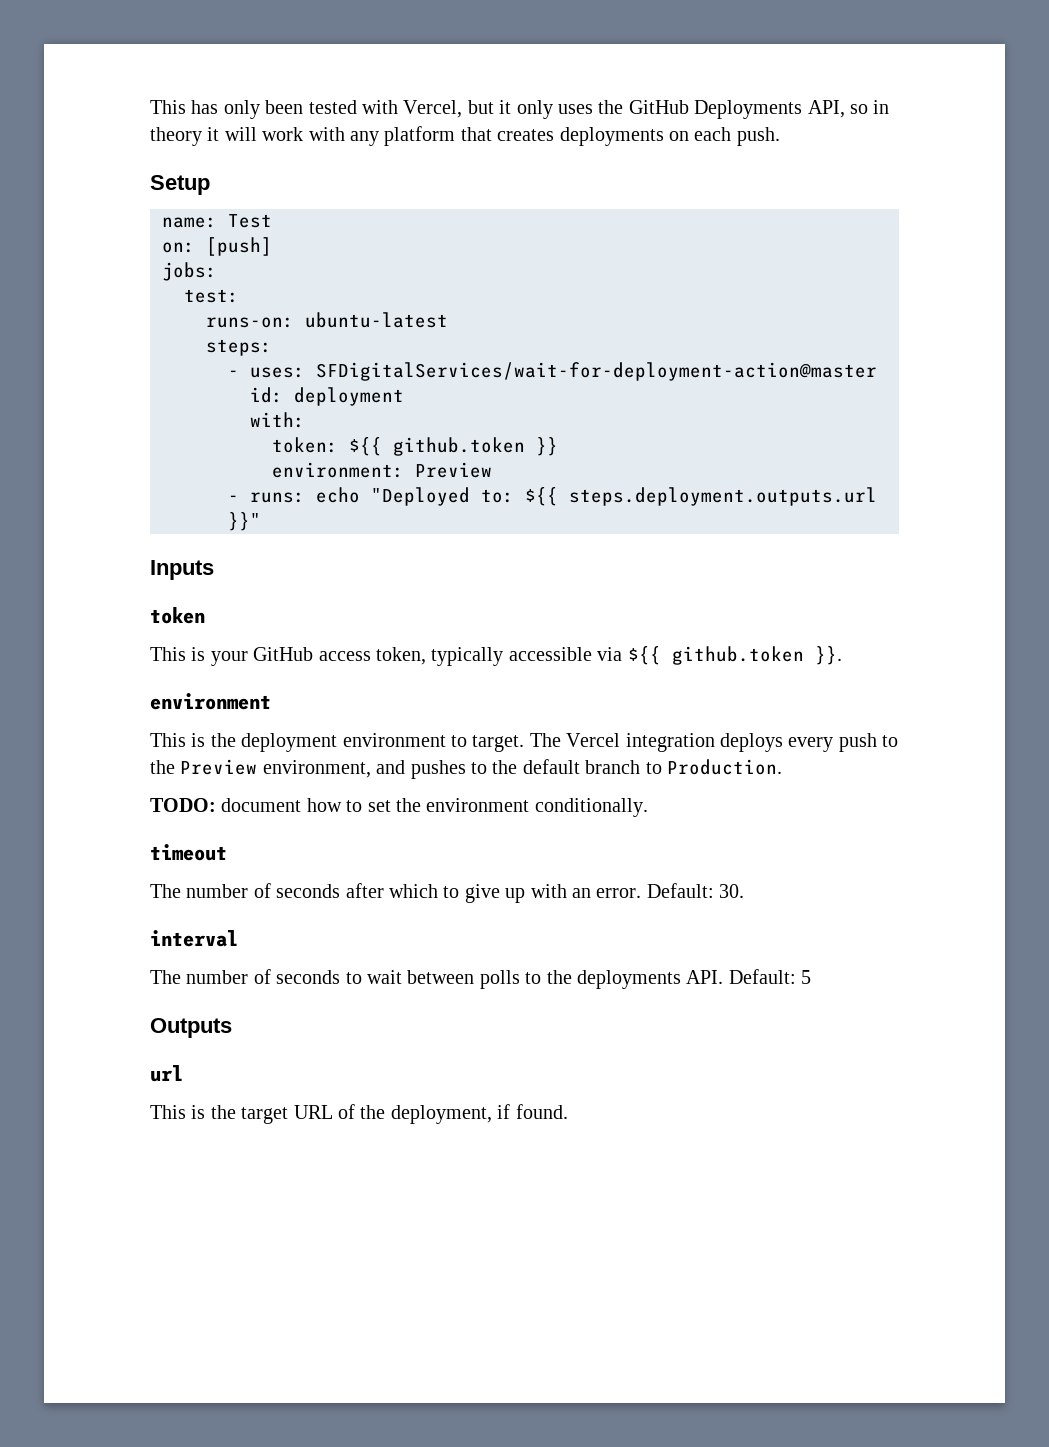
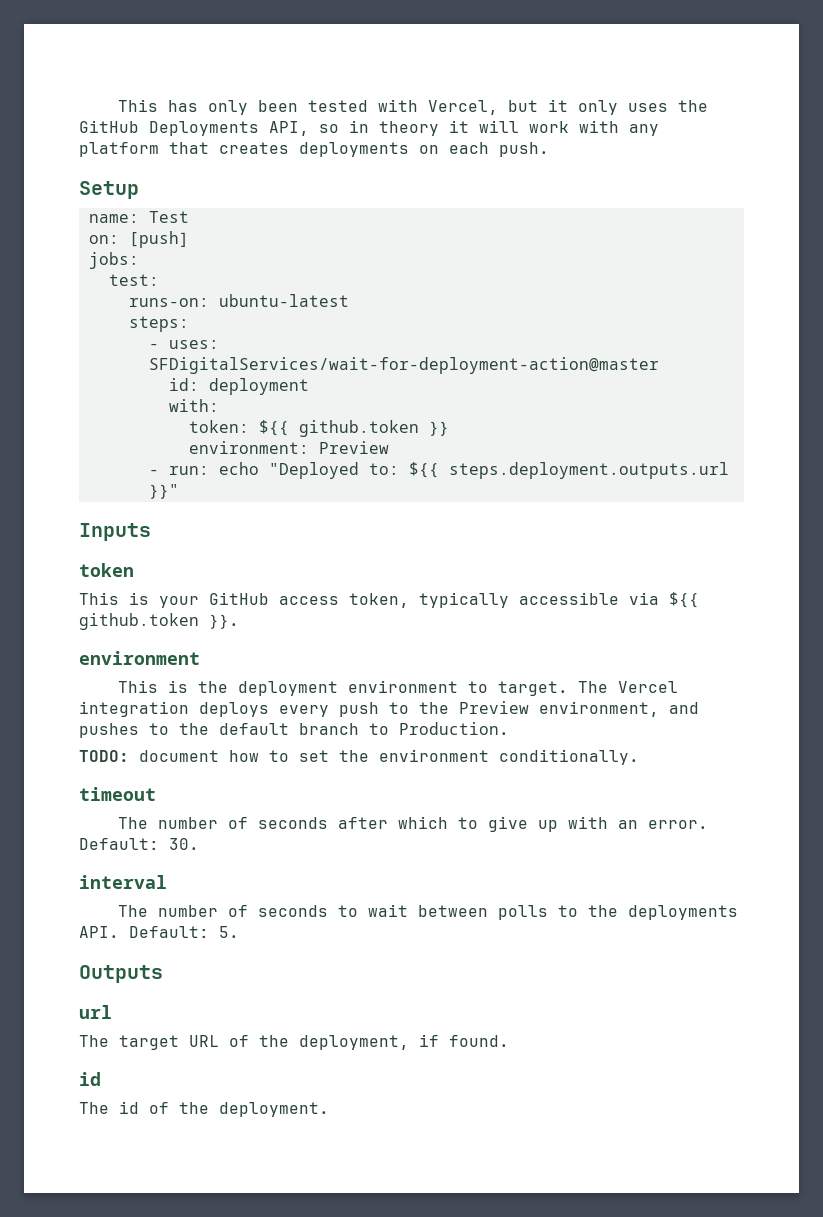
- - runs: echo "Deployed to: ${{ steps.deployment.outputs.url }}"
+ - run: echo "Deployed to: ${{ steps.deployment.outputs.url }}"
- The number of seconds to wait between polls to the deployments API. Default: 5
+ The number of seconds to wait between polls to the deployments API. Default: 5.
- This is the target URL of the deployment, if found.
+ The target URL of the deployment, if found.
+ id
+ The id of the deployment.

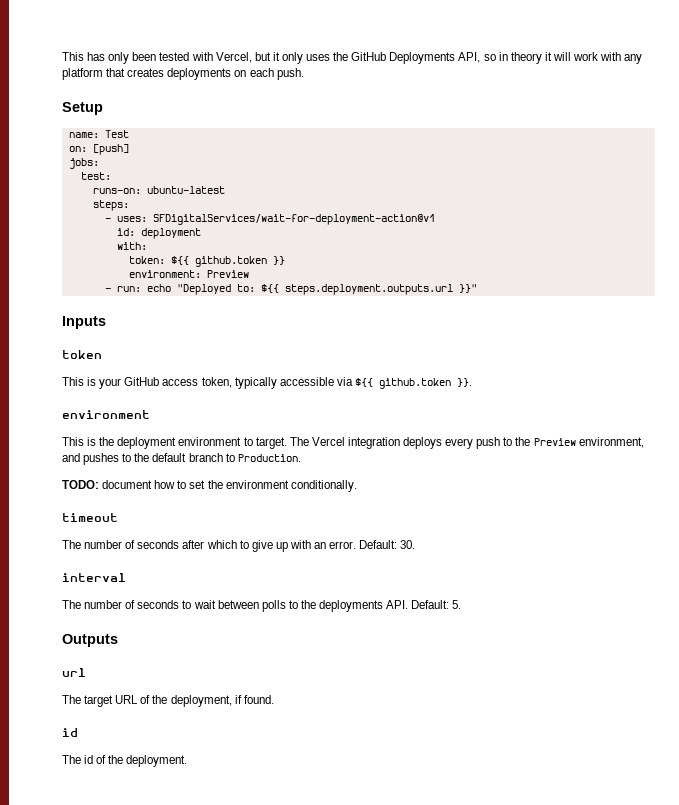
- - uses: SFDigitalServices/wait-for-deployment-action@master
+ - uses: SFDigitalServices/wait-for-deployment-action@v1

